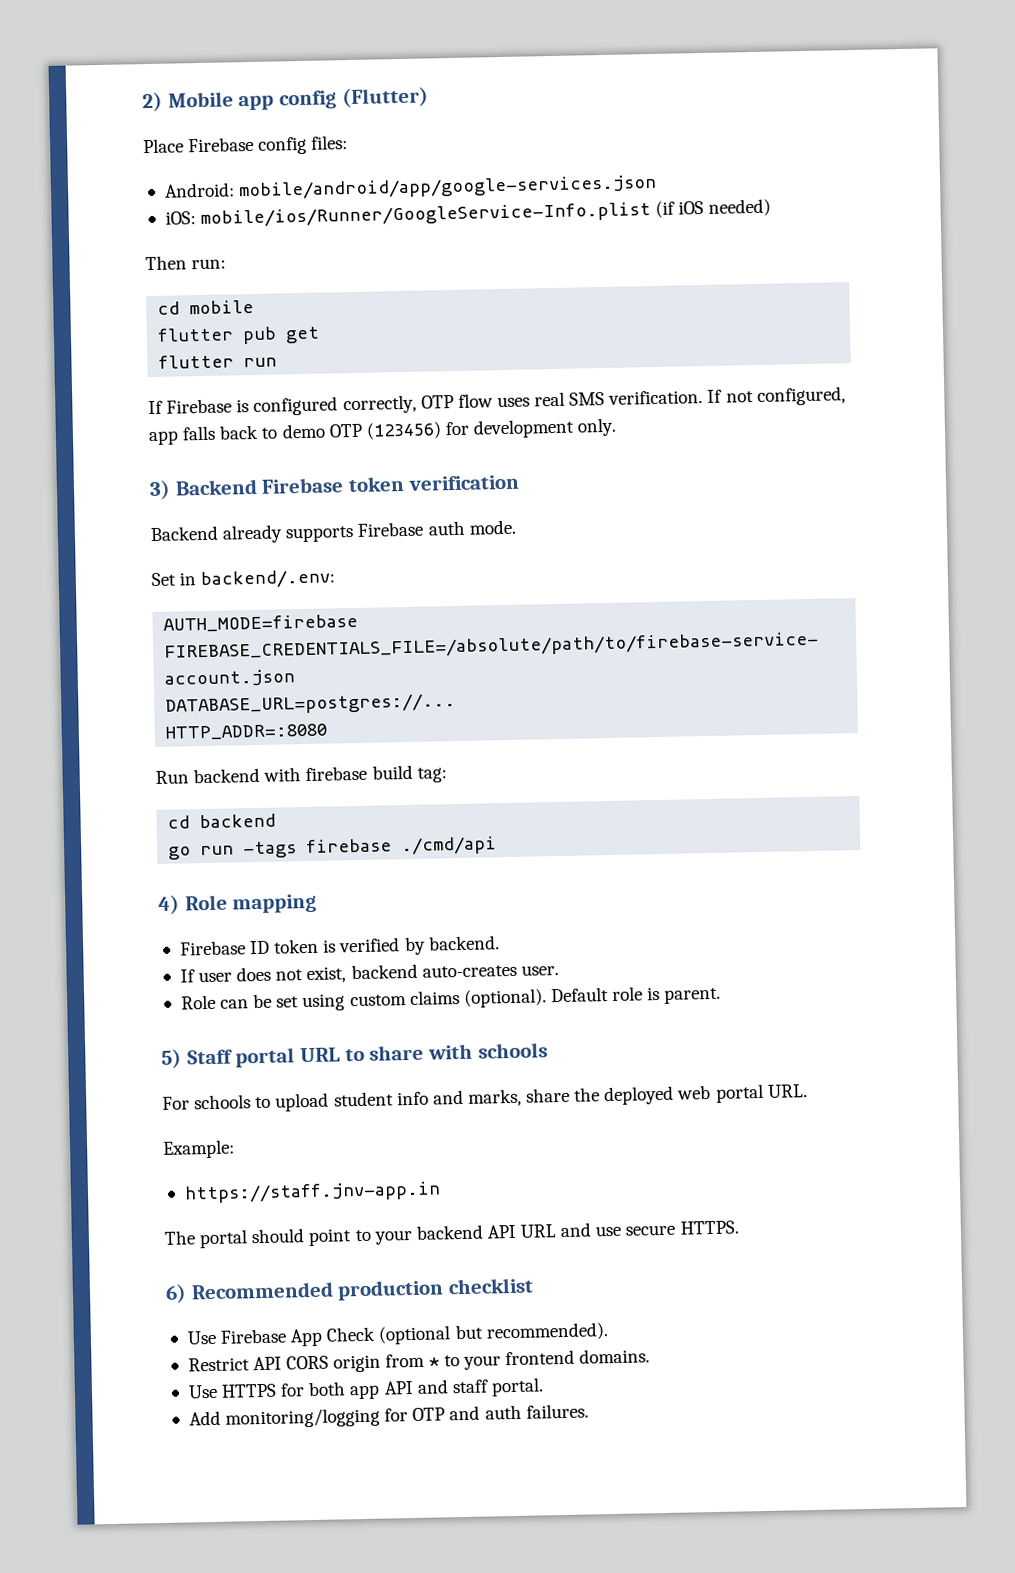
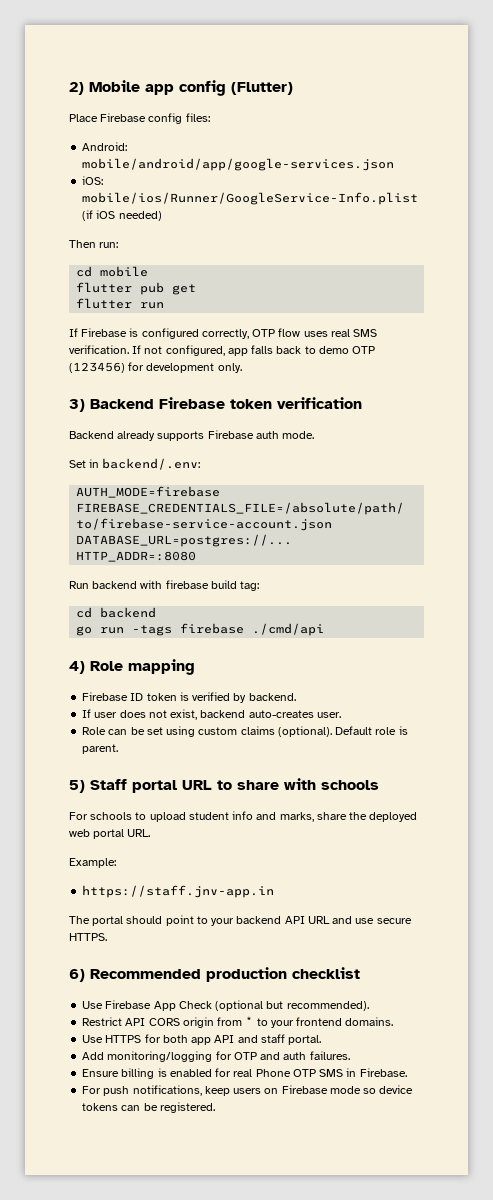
+ Ensure billing is enabled for real Phone OTP SMS in Firebase.
+ For push notifications, keep users on Firebase mode so device tokens can be registered.

